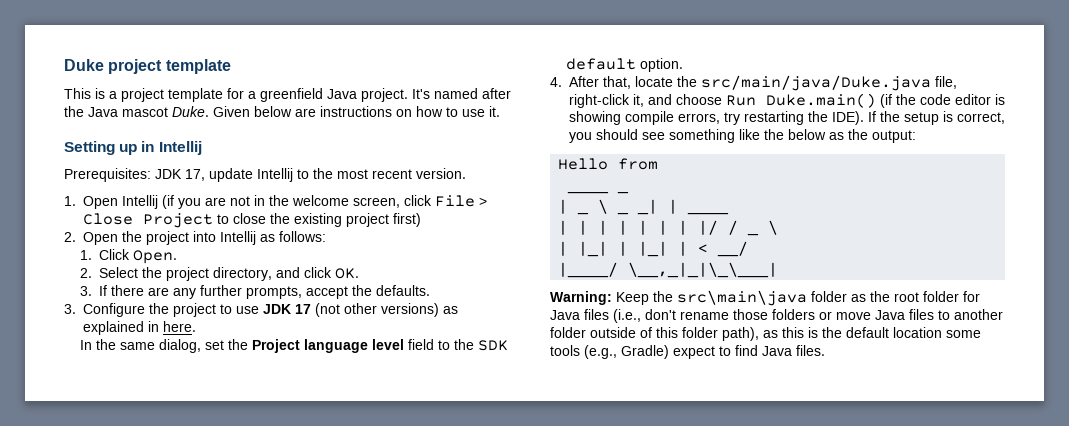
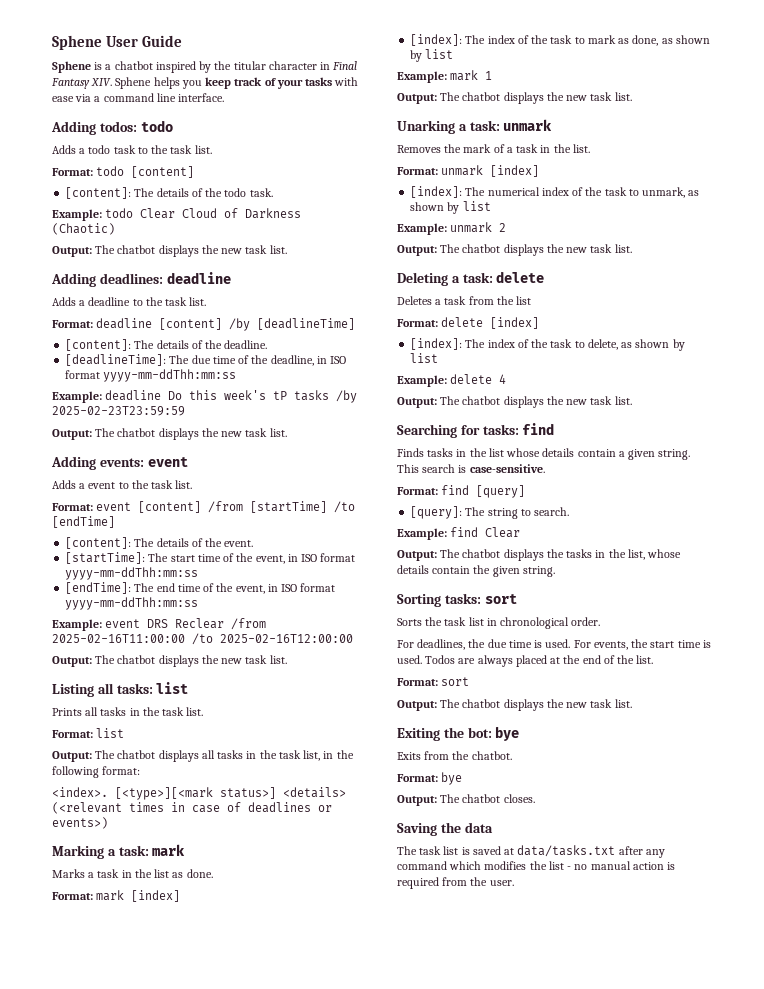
- Duke project template
- This is a project template for a greenfield Java project. It's named after the Java mascot Duke. Given below are instructions on how to use it.
- Setting up in Intellij
- Prerequisites: JDK 17, update Intellij to the most recent version.
- 1. Open Intellij (if you are not in the welcome screen, click File > Close Project to close the existing project first)
- 2. Open the project into Intellij as follows:
- 1. Click Open.
- 2. Select the project directory, and click OK.
- 3. If there are any further prompts, accept the defaults.
- 3. Configure the project to use JDK 17 (not other versions) as explained in here.
- In the same dialog, set the Project language level field to the SDK default option.
- 4. After that, locate the src/main/java/Duke.java file, right-click it, and choose Run Duke.main() (if the code editor is showing compile errors, try restarting the IDE). If the setup is correct, you should see something like the below as the output:
- Hello from
- ____ _
- | _ \ _ _| | ____
- | | | | | | | |/ / _ \
- | |_| | |_| | < __/
- |____/ \__,_|_|\_\___|
- Warning: Keep the src\main\java folder as the root folder for Java files (i.e., don't rename those folders or move Java files to another folder outside of this folder path), as this is the default location some tools (e.g., Gradle) expect to find Java files.
+ Sphene User Guide
+ Sphene is a chatbot inspired by the titular character in Final Fantasy XIV. Sphene helps you keep track of your tasks with ease via a command line interface.
+ Adding todos: todo
+ Adds a todo task to the task list.
+ Format: todo [content]
+ [content]: The details of the todo task.
+ Example: todo Clear Cloud of Darkness (Chaotic)
+ Output: The chatbot displays the new task list.
+ Adding deadlines: deadline
+ Adds a deadline to the task list.
+ Format: deadline [content] /by [deadlineTime]
+ [content]: The details of the deadline.
+ [deadlineTime]: The due time of the deadline, in ISO format yyyy-mm-ddThh:mm:ss
+ Example: deadline Do this week's tP tasks /by 2025-02-23T23:59:59
+ Output: The chatbot displays the new task list.
+ Adding events: event
+ Adds a event to the task list.
+ Format: event [content] /from [startTime] /to [endTime]
+ [content]: The details of the event.
+ [startTime]: The start time of the event, in ISO format yyyy-mm-ddThh:mm:ss
+ [endTime]: The end time of the event, in ISO format yyyy-mm-ddThh:mm:ss
+ Example: event DRS Reclear /from 2025-02-16T11:00:00 /to 2025-02-16T12:00:00
+ Output: The chatbot displays the new task list.
+ Listing all tasks: list
+ Prints all tasks in the task list.
+ Format: list
+ Output: The chatbot displays all tasks in the task list, in the following format:
+ <index>. [<type>][<mark status>] <details> (<relevant times in case of deadlines or events>)
+ Marking a task: mark
+ Marks a task in the list as done.
+ Format: mark [index]
+ [index]: The index of the task to mark as done, as shown by list
+ Example: mark 1
+ Output: The chatbot displays the new task list.
+ Unarking a task: unmark
+ Removes the mark of a task in the list.
+ Format: unmark [index]
+ [index]: The numerical index of the task to unmark, as shown by list
+ Example: unmark 2
+ Output: The chatbot displays the new task list.
+ Deleting a task: delete
+ Deletes a task from the list
+ Format: delete [index]
+ [index]: The index of the task to delete, as shown by list
+ Example: delete 4
+ Output: The chatbot displays the new task list.
+ Searching for tasks: find
+ Finds tasks in the list whose details contain a given string. This search is case-sensitive.
+ Format: find [query]
+ [query]: The string to search.
+ Example: find Clear
+ Output: The chatbot displays the tasks in the list, whose details contain the given string.
+ Sorting tasks: sort
+ Sorts the task list in chronological order.
+ For deadlines, the due time is used. For events, the start time is used. Todos are always placed at the end of the list.
+ Format: sort
+ Output: The chatbot displays the new task list.
+ Exiting the bot: bye
+ Exits from the chatbot.
+ Format: bye
+ Output: The chatbot closes.
+ Saving the data
+ The task list is saved at data/tasks.txt after any command which modifies the list - no manual action is required from the user.

